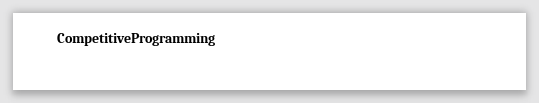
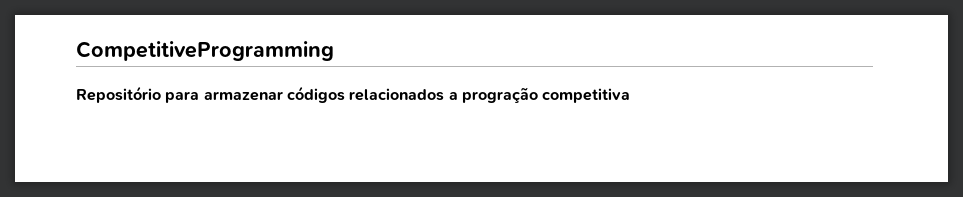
+ Repositório para armazenar códigos relacionados a progração competitiva

